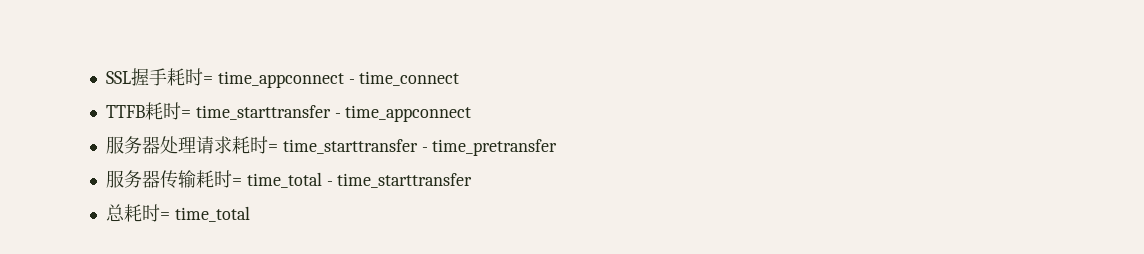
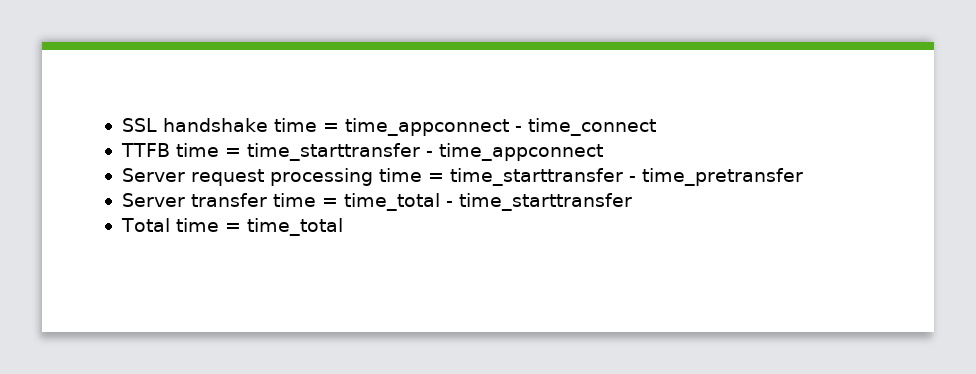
- SSL握手耗时= time_appconnect - time_connect
+ SSL handshake time = time_appconnect - time_connect
- TTFB耗时= time_starttransfer - time_appconnect
+ TTFB time = time_starttransfer - time_appconnect
- 服务器处理请求耗时= time_starttransfer - time_pretransfer
+ Server request processing time = time_starttransfer - time_pretransfer
- 服务器传输耗时= time_total - time_starttransfer
+ Server transfer time = time_total - time_starttransfer
- 总耗时= time_total
+ Total time = time_total

